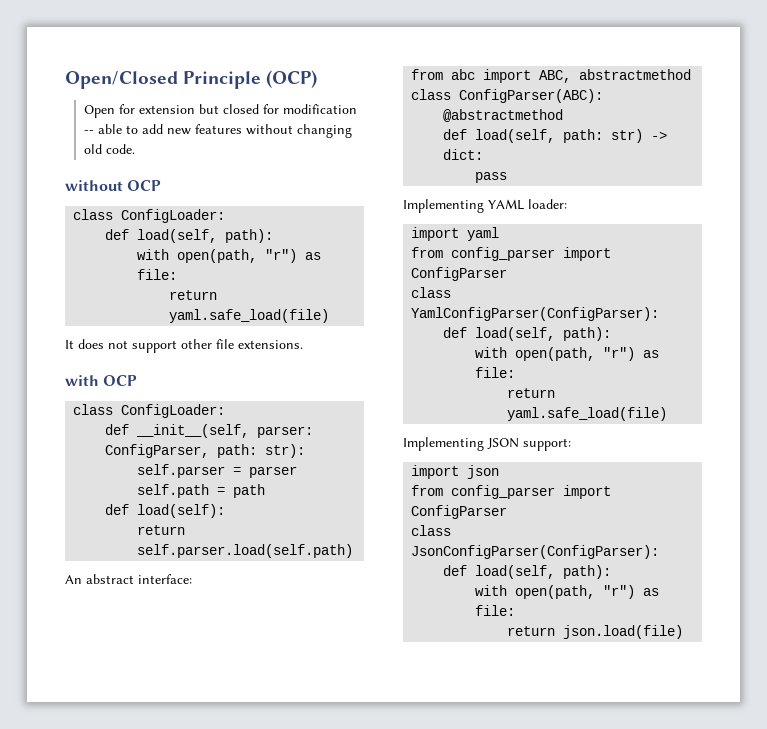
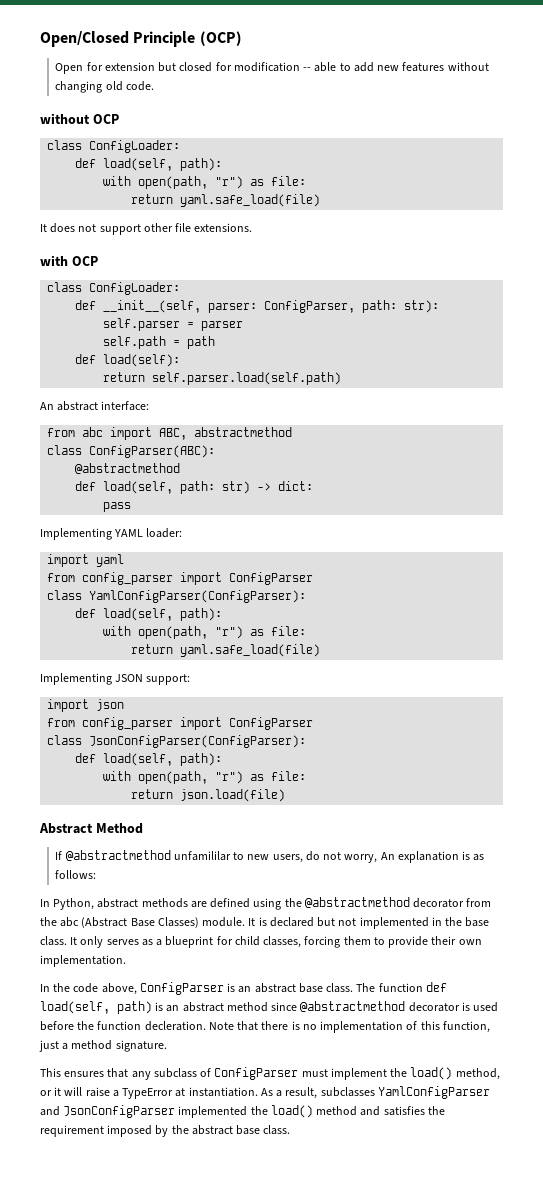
+ Abstract Method
+ If @abstractmethod unfamililar to new users, do not worry, An explanation is as follows:
+ In Python, abstract methods are defined using the @abstractmethod decorator from the abc (Abstract Base Classes) module. It is declared but not implemented in the base class. It only serves as a blueprint for child classes, forcing them to provide their own implementation.
+ In the code above, ConfigParser is an abstract base class. The function def load(self, path) is an abstract method since @abstractmethod decorator is used before the function decleration. Note that there is no implementation of this function, just a method signature.
+ This ensures that any subclass of ConfigParser must implement the load() method, or it will raise a TypeError at instantiation. As a result, subclasses YamlConfigParser and JsonConfigParser implemented the load() method and satisfies the requirement imposed by the abstract base class.

